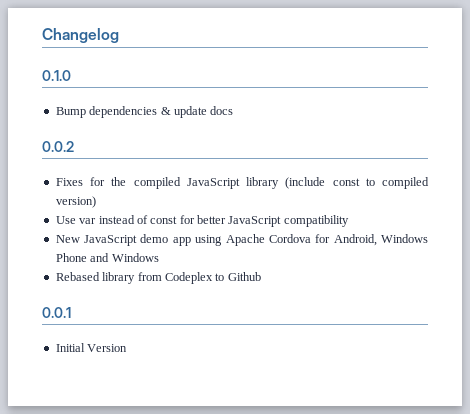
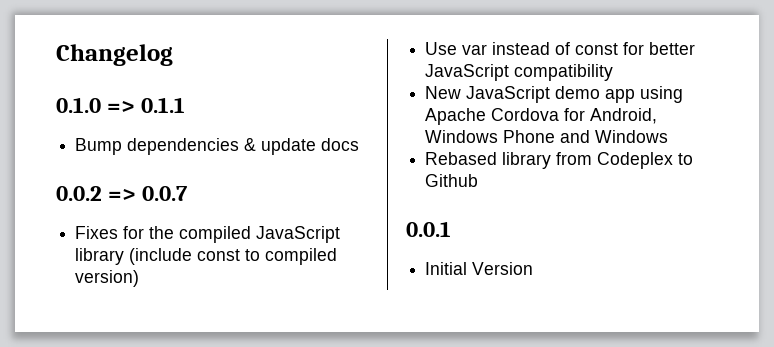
- 0.1.0
+ 0.1.0 => 0.1.1
- 0.0.2
+ 0.0.2 => 0.0.7

